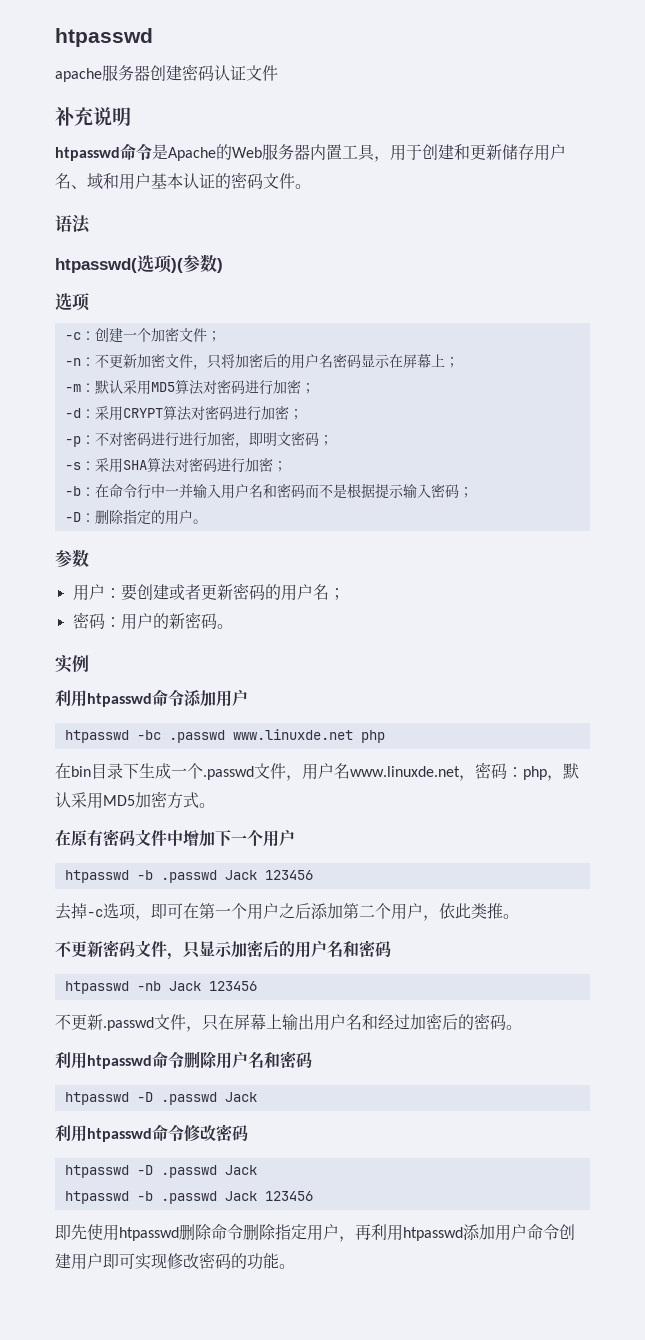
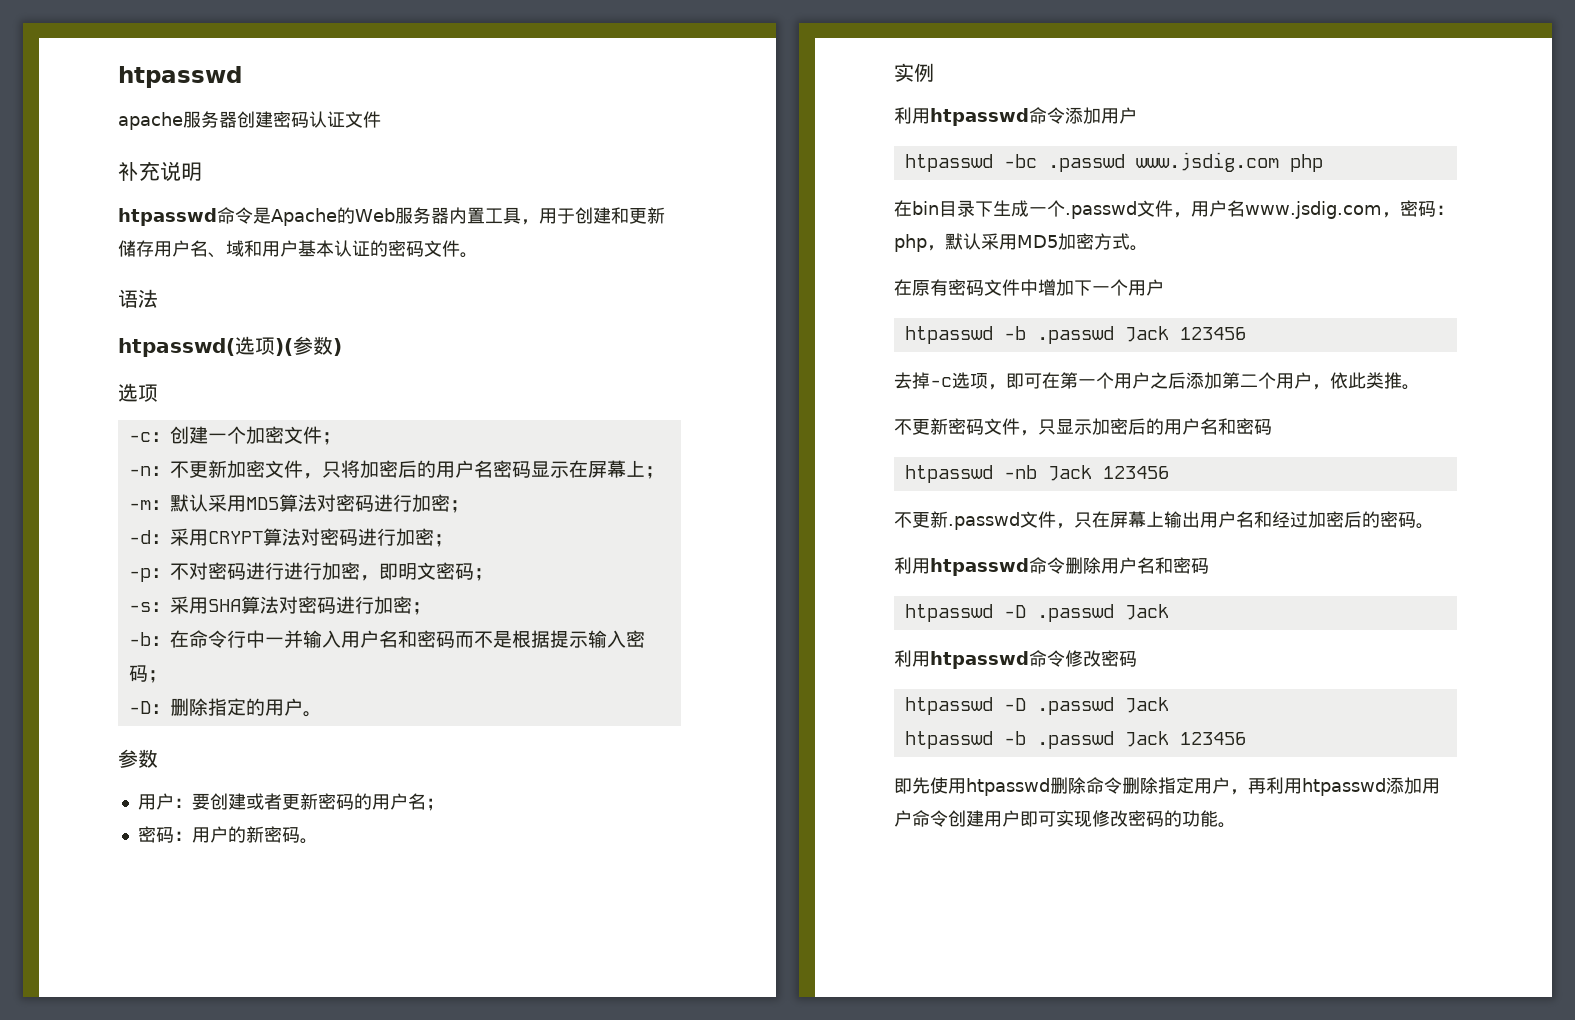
- htpasswd -bc .passwd www.linuxde.net php
+ htpasswd -bc .passwd www.jsdig.com php
- 在bin目录下生成一个.passwd文件，用户名www.linuxde.net，密码：php，默认采用MD5加密方式。
+ 在bin目录下生成一个.passwd文件，用户名www.jsdig.com，密码：php，默认采用MD5加密方式。

